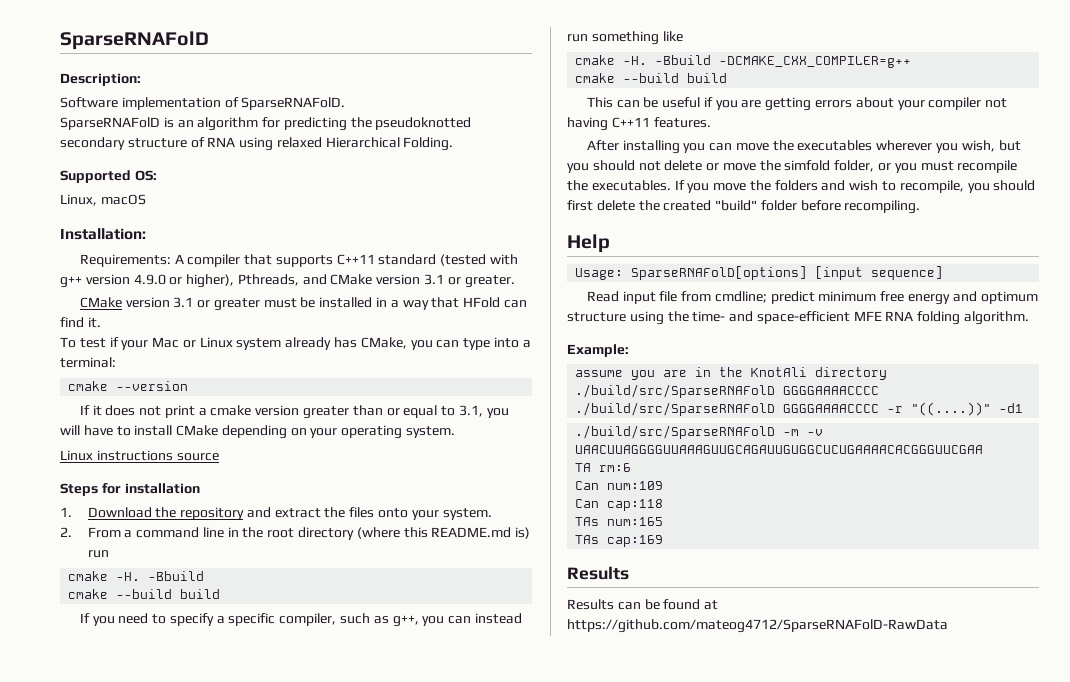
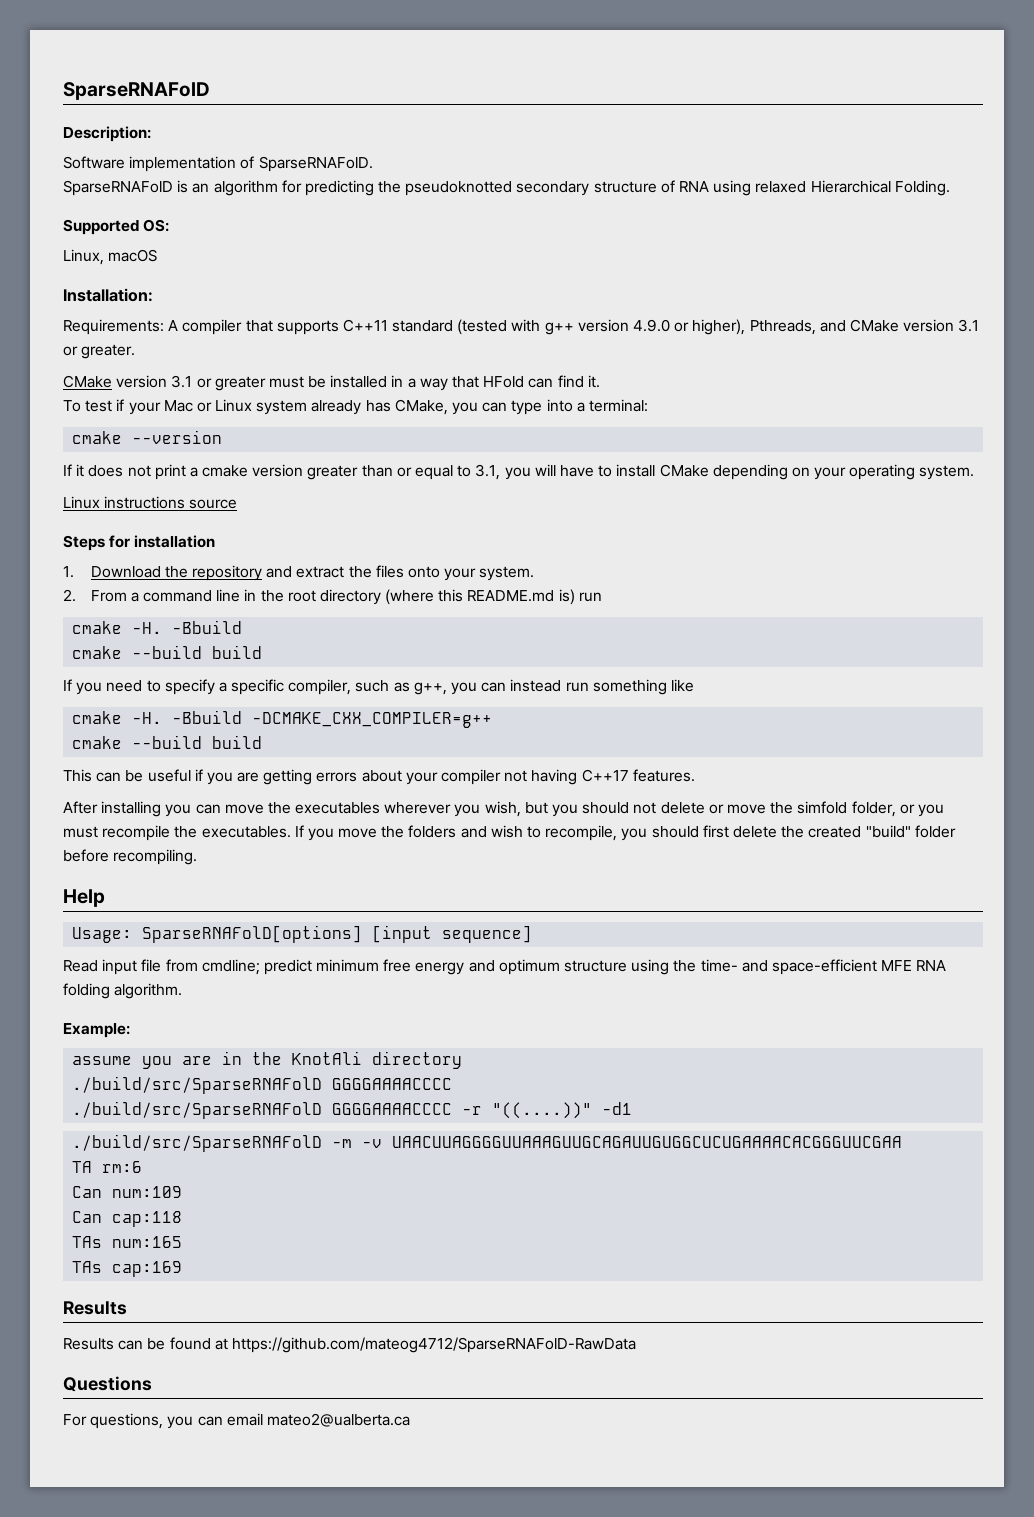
- This can be useful if you are getting errors about your compiler not having C++11 features.
+ This can be useful if you are getting errors about your compiler not having C++17 features.
+ Questions
+ For questions, you can email mateo2@ualberta.ca

